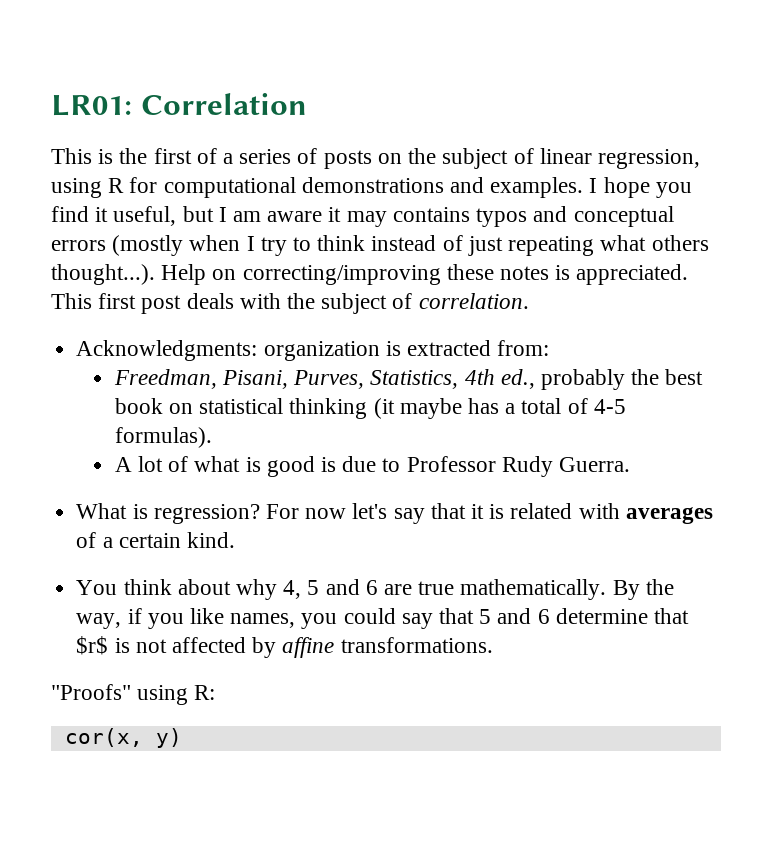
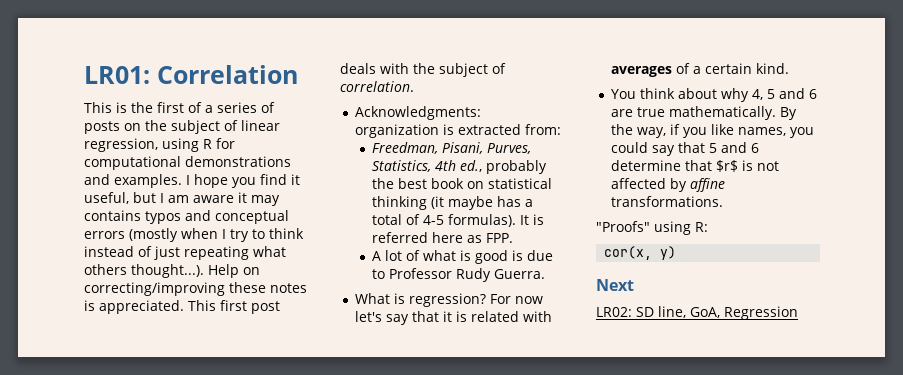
+ It is referred here as FPP.
+ Next
+ LR02: SD line, GoA, Regression

